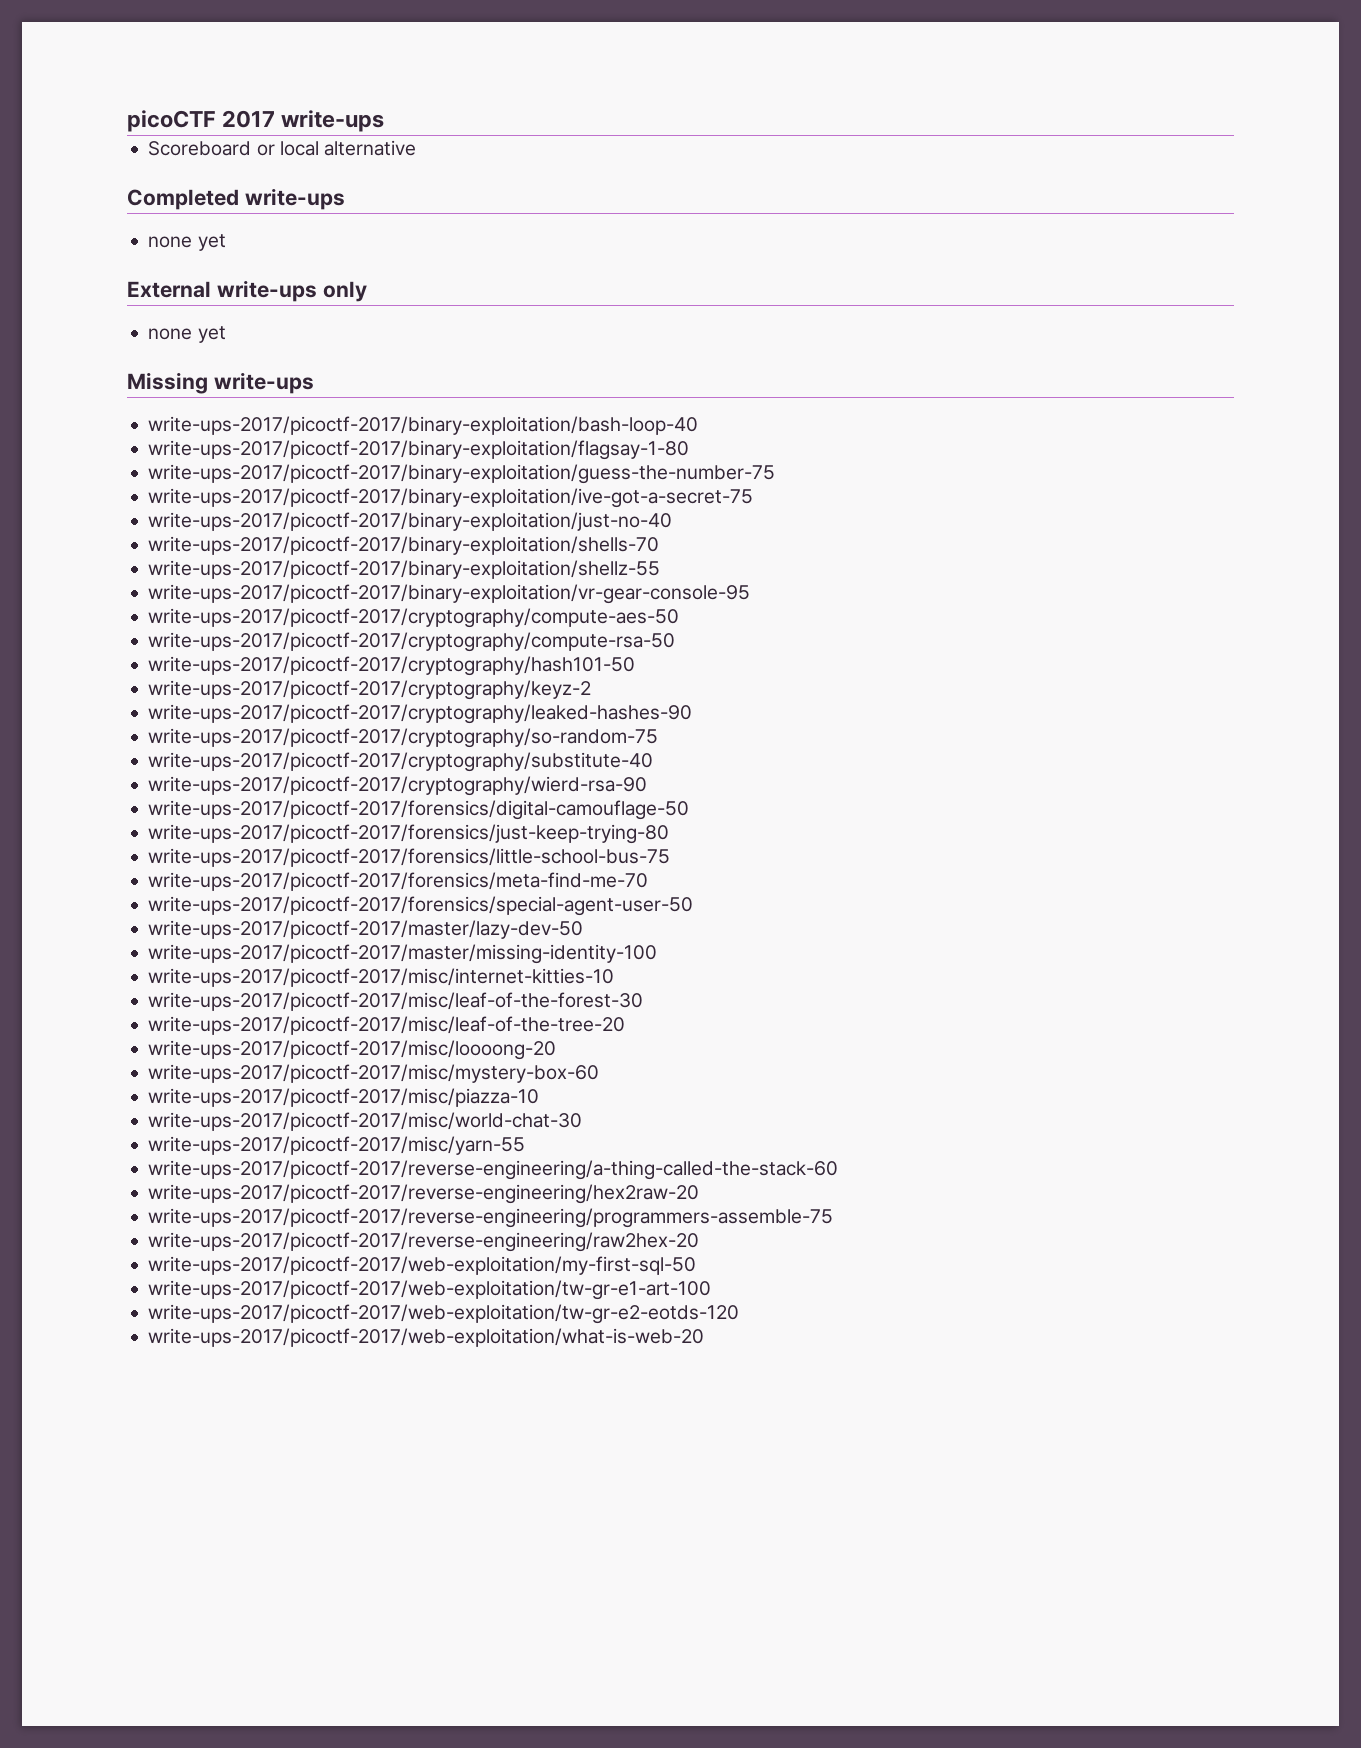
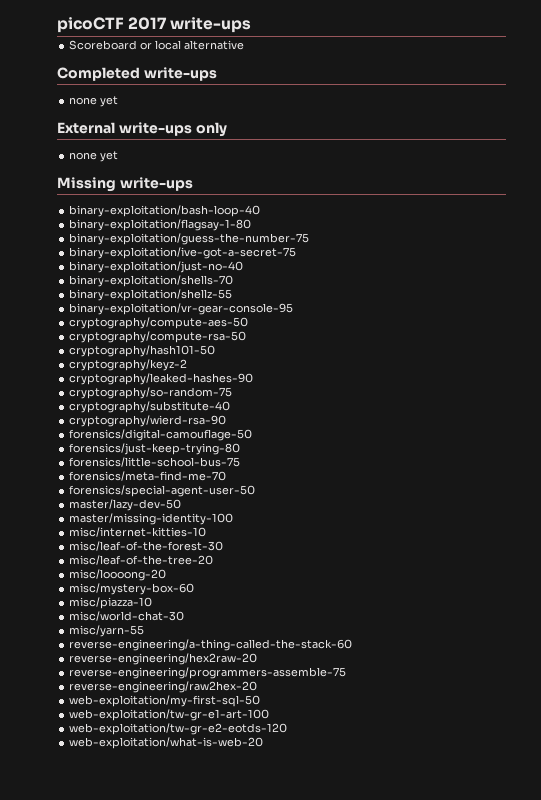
- write-ups-2017/picoctf-2017/binary-exploitation/bash-loop-40
- write-ups-2017/picoctf-2017/binary-exploitation/flagsay-1-80
- write-ups-2017/picoctf-2017/binary-exploitation/guess-the-number-75
- write-ups-2017/picoctf-2017/binary-exploitation/ive-got-a-secret-75
- write-ups-2017/picoctf-2017/binary-exploitation/just-no-40
- write-ups-2017/picoctf-2017/binary-exploitation/shells-70
- write-ups-2017/picoctf-2017/binary-exploitation/shellz-55
- write-ups-2017/picoctf-2017/binary-exploitation/vr-gear-console-95
- write-ups-2017/picoctf-2017/cryptography/compute-aes-50
- write-ups-2017/picoctf-2017/cryptography/compute-rsa-50
- write-ups-2017/picoctf-2017/cryptography/hash101-50
- write-ups-2017/picoctf-2017/cryptography/keyz-2
- write-ups-2017/picoctf-2017/cryptography/leaked-hashes-90
- write-ups-2017/picoctf-2017/cryptography/so-random-75
- write-ups-2017/picoctf-2017/cryptography/substitute-40
- write-ups-2017/picoctf-2017/cryptography/wierd-rsa-90
- write-ups-2017/picoctf-2017/forensics/digital-camouflage-50
- write-ups-2017/picoctf-2017/forensics/just-keep-trying-80
- write-ups-2017/picoctf-2017/forensics/little-school-bus-75
- write-ups-2017/picoctf-2017/forensics/meta-find-me-70
- write-ups-2017/picoctf-2017/forensics/special-agent-user-50
- write-ups-2017/picoctf-2017/master/lazy-dev-50
- write-ups-2017/picoctf-2017/master/missing-identity-100
- write-ups-2017/picoctf-2017/misc/internet-kitties-10
- write-ups-2017/picoctf-2017/misc/leaf-of-the-forest-30
- write-ups-2017/picoctf-2017/misc/leaf-of-the-tree-20
- write-ups-2017/picoctf-2017/misc/loooong-20
- write-ups-2017/picoctf-2017/misc/mystery-box-60
- write-ups-2017/picoctf-2017/misc/piazza-10
- write-ups-2017/picoctf-2017/misc/world-chat-30
- write-ups-2017/picoctf-2017/misc/yarn-55
- write-ups-2017/picoctf-2017/reverse-engineering/a-thing-called-the-stack-60
- write-ups-2017/picoctf-2017/reverse-engineering/hex2raw-20
- write-ups-2017/picoctf-2017/reverse-engineering/programmers-assemble-75
- write-ups-2017/picoctf-2017/reverse-engineering/raw2hex-20
- write-ups-2017/picoctf-2017/web-exploitation/my-first-sql-50
- write-ups-2017/picoctf-2017/web-exploitation/tw-gr-e1-art-100
- write-ups-2017/picoctf-2017/web-exploitation/tw-gr-e2-eotds-120
- write-ups-2017/picoctf-2017/web-exploitation/what-is-web-20
+ binary-exploitation/bash-loop-40
+ binary-exploitation/flagsay-1-80
+ binary-exploitation/guess-the-number-75
+ binary-exploitation/ive-got-a-secret-75
+ binary-exploitation/just-no-40
+ binary-exploitation/shells-70
+ binary-exploitation/shellz-55
+ binary-exploitation/vr-gear-console-95
+ cryptography/compute-aes-50
+ cryptography/compute-rsa-50
+ cryptography/hash101-50
+ cryptography/keyz-2
+ cryptography/leaked-hashes-90
+ cryptography/so-random-75
+ cryptography/substitute-40
+ cryptography/wierd-rsa-90
+ forensics/digital-camouflage-50
+ forensics/just-keep-trying-80
+ forensics/little-school-bus-75
+ forensics/meta-find-me-70
+ forensics/special-agent-user-50
+ master/lazy-dev-50
+ master/missing-identity-100
+ misc/internet-kitties-10
+ misc/leaf-of-the-forest-30
+ misc/leaf-of-the-tree-20
+ misc/loooong-20
+ misc/mystery-box-60
+ misc/piazza-10
+ misc/world-chat-30
+ misc/yarn-55
+ reverse-engineering/a-thing-called-the-stack-60
+ reverse-engineering/hex2raw-20
+ reverse-engineering/programmers-assemble-75
+ reverse-engineering/raw2hex-20
+ web-exploitation/my-first-sql-50
+ web-exploitation/tw-gr-e1-art-100
+ web-exploitation/tw-gr-e2-eotds-120
+ web-exploitation/what-is-web-20

